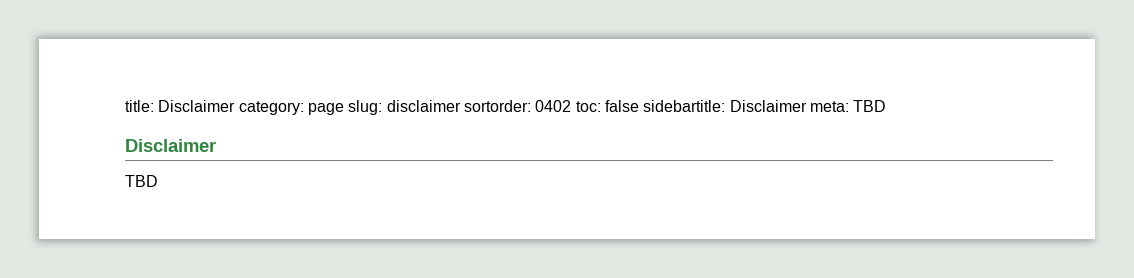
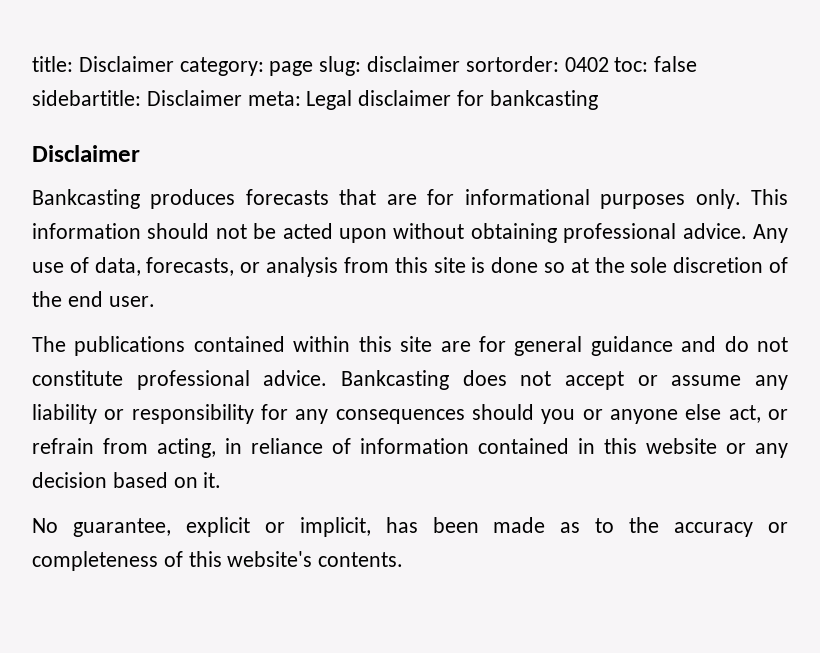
- title: Disclaimer category: page slug: disclaimer sortorder: 0402 toc: false sidebartitle: Disclaimer meta: TBD
+ title: Disclaimer category: page slug: disclaimer sortorder: 0402 toc: false sidebartitle: Disclaimer meta: Legal disclaimer for bankcasting
  Disclaimer
- TBD
+ Bankcasting produces forecasts that are for informational purposes only. This information should not be acted upon without obtaining professional advice. Any use of data, forecasts, or analysis from this site is done so at the sole discretion of the end user.
+ The publications contained within this site are for general guidance and do not constitute professional advice. Bankcasting does not accept or assume any liability or responsibility for any consequences should you or anyone else act, or refrain from acting, in reliance of information contained in this website or any decision based on it.
+ No guarantee, explicit or implicit, has been made as to the accuracy or completeness of this website's contents.

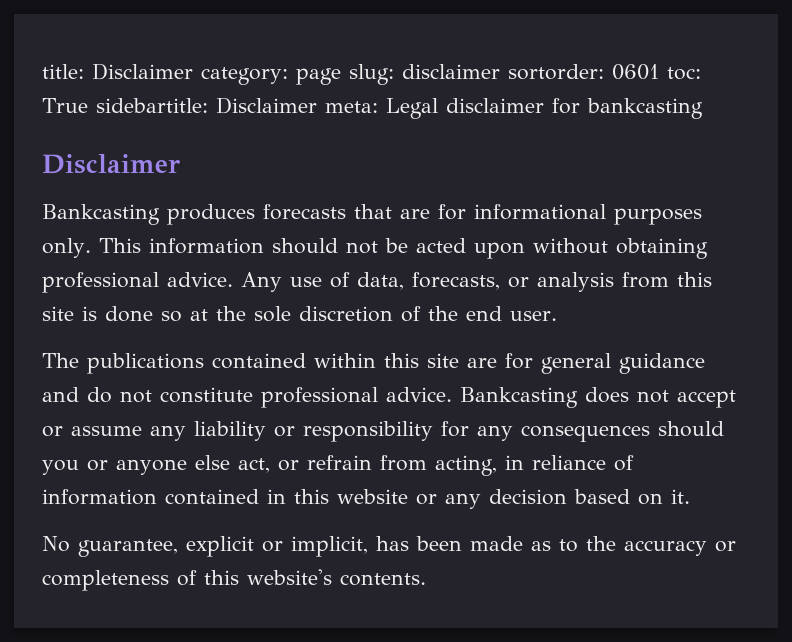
- title: Disclaimer category: page slug: disclaimer sortorder: 0402 toc: false sidebartitle: Disclaimer meta: Legal disclaimer for bankcasting
+ title: Disclaimer category: page slug: disclaimer sortorder: 0601 toc: True sidebartitle: Disclaimer meta: Legal disclaimer for bankcasting

